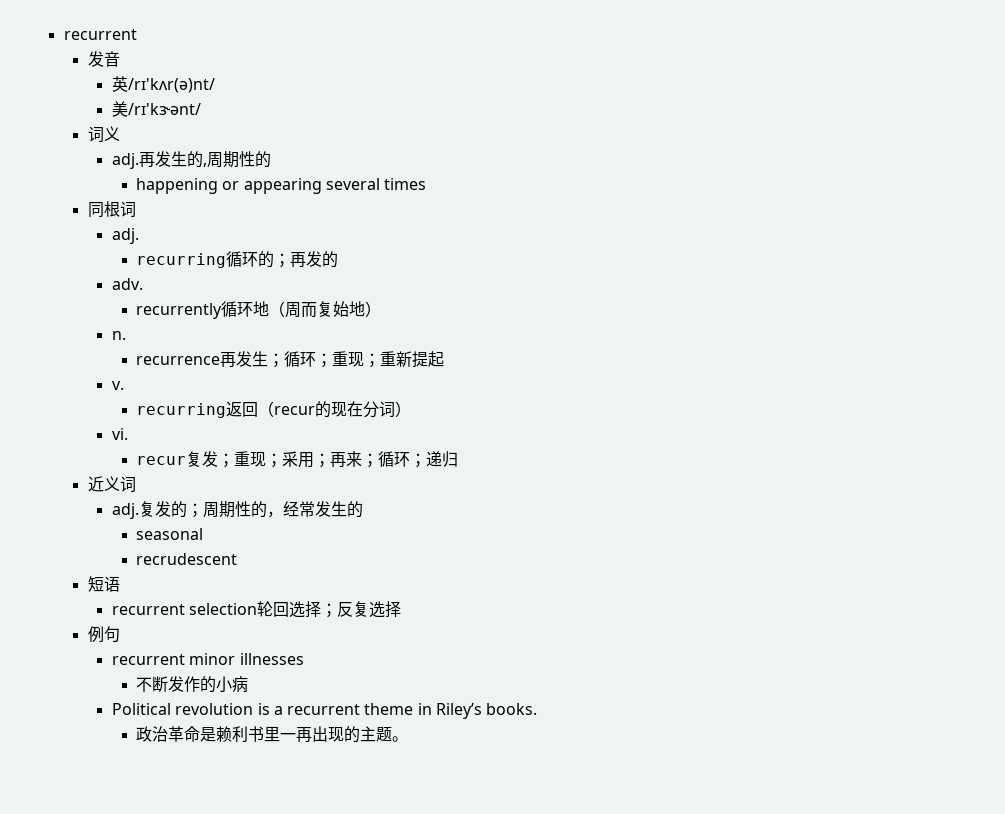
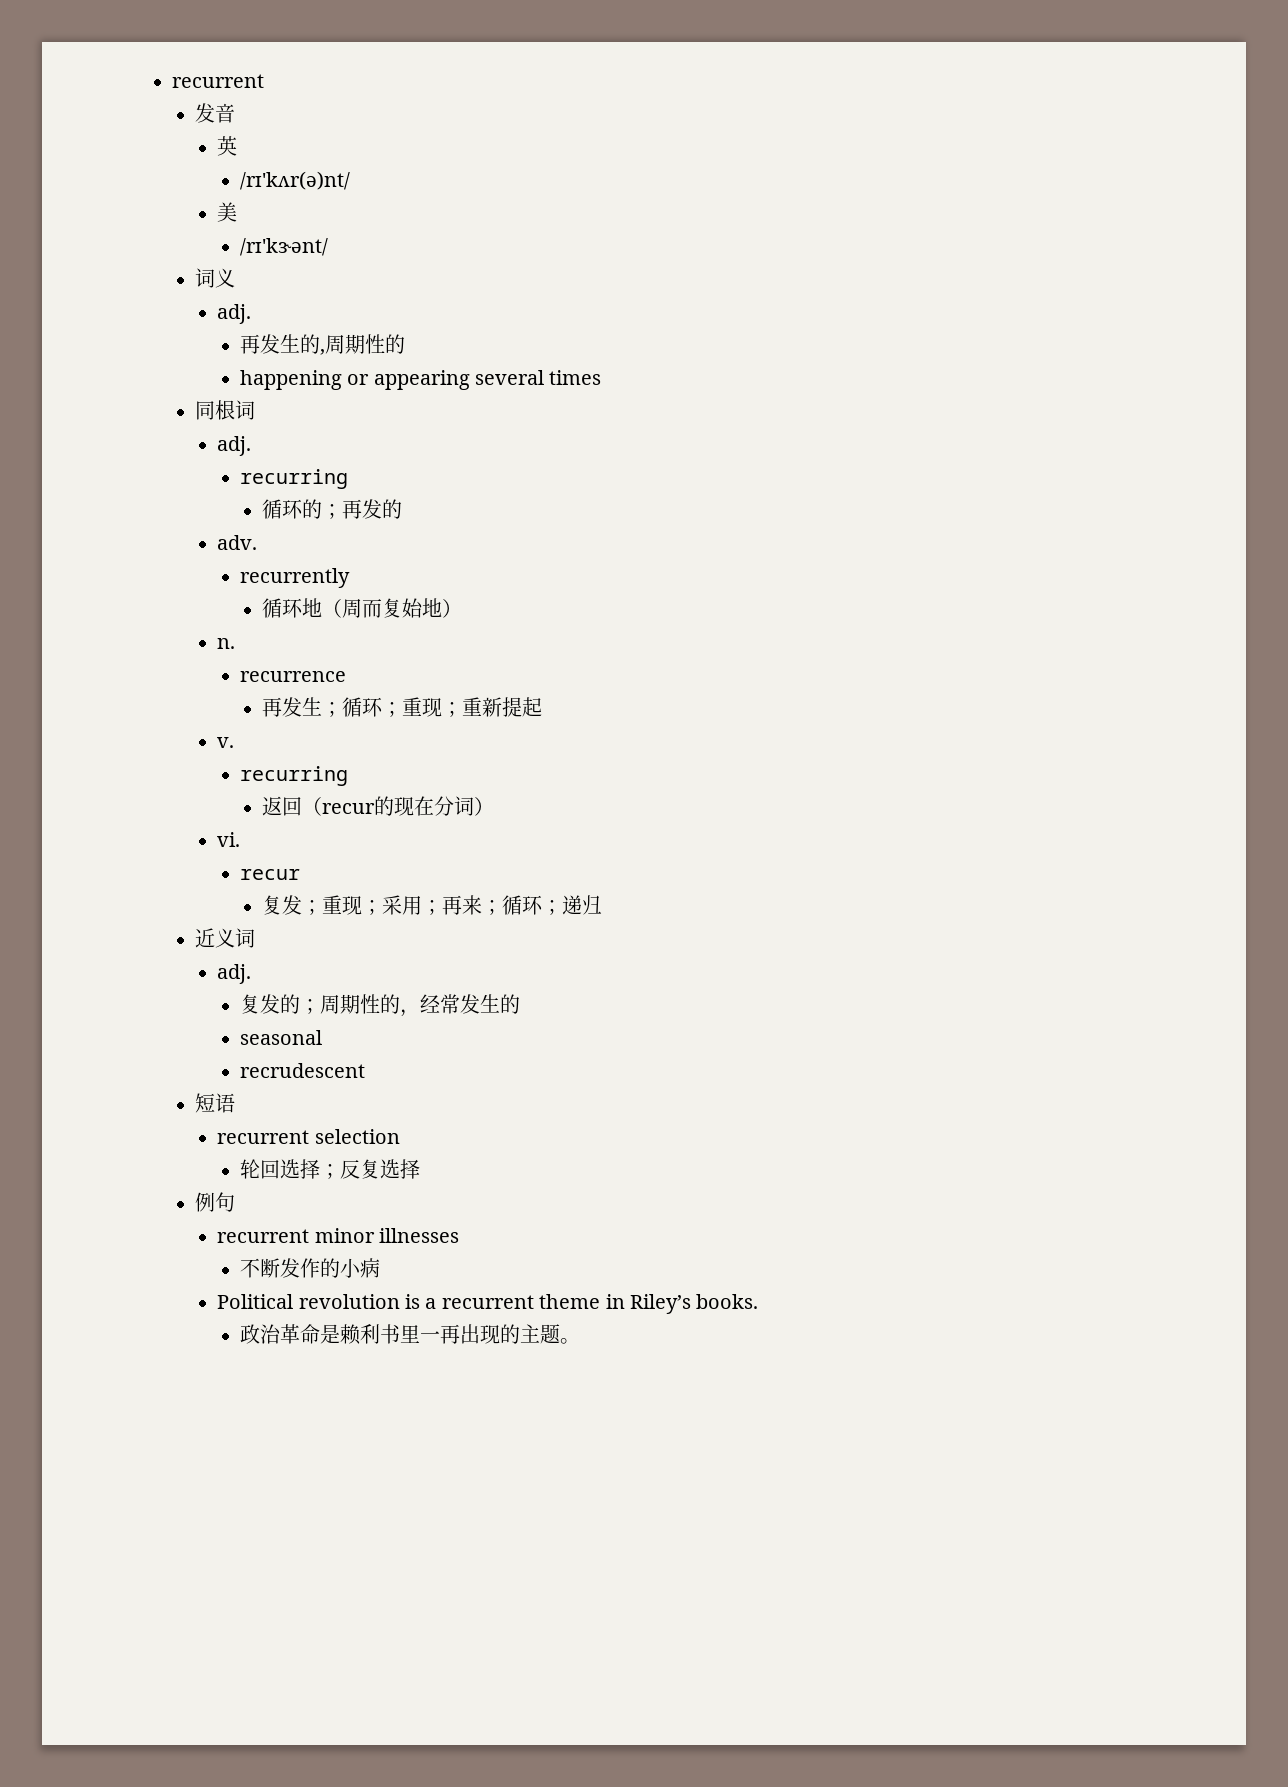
- 英/rɪ'kʌr(ə)nt/
+ 英
+ /rɪ'kʌr(ə)nt/
- 美/rɪ'kɝənt/
+ 美
+ /rɪ'kɝənt/
  词义
- adj.再发生的,周期性的
+ adj.
+ 再发生的,周期性的
  同根词
  adj.
- recurring循环的；再发的
+ recurring
+ 循环的；再发的
- recurrently循环地（周而复始地）
+ recurrently
+ 循环地（周而复始地）
- recurrence再发生；循环；重现；重新提起
+ recurrence
+ 再发生；循环；重现；重新提起
  v.
- recurring返回（recur的现在分词）
+ recurring
+ 返回（recur的现在分词）
  vi.
- recur复发；重现；采用；再来；循环；递归
+ recur
+ 复发；重现；采用；再来；循环；递归
  近义词
- adj.复发的；周期性的，经常发生的
+ adj.
+ 复发的；周期性的，经常发生的
- recurrent selection轮回选择；反复选择
+ recurrent selection
+ 轮回选择；反复选择

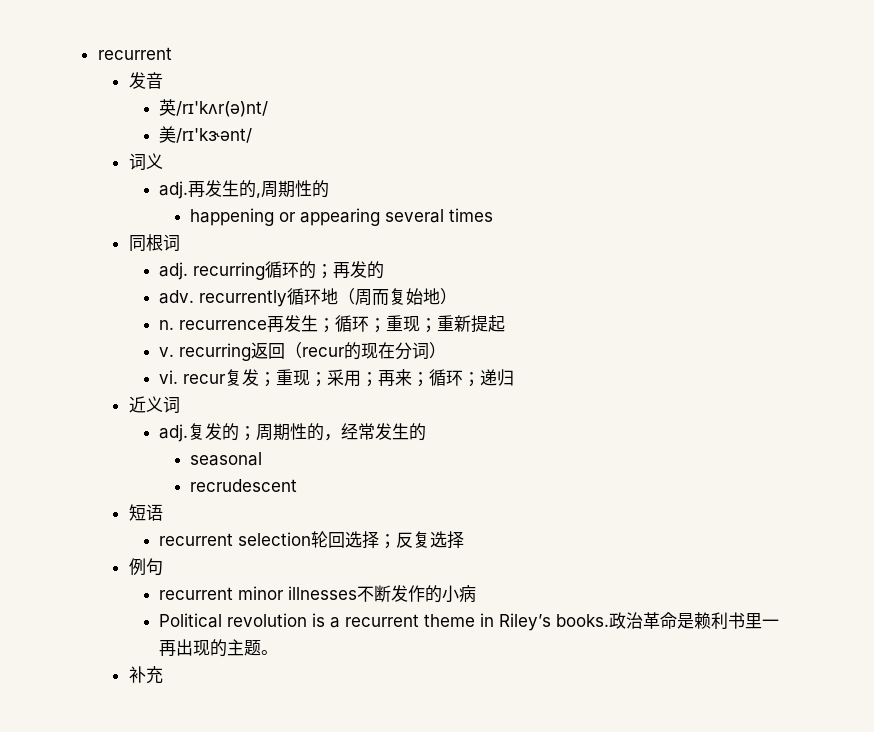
- 英
- /rɪ'kʌr(ə)nt/
+ 英/rɪ'kʌr(ə)nt/
- 美
- /rɪ'kɝənt/
+ 美/rɪ'kɝənt/
  词义
- adj.
- 再发生的,周期性的
+ adj.再发生的,周期性的
  同根词
- adj.
- recurring
- 循环的；再发的
+ adj. recurring循环的；再发的
- adv.
- recurrently
- 循环地（周而复始地）
+ adv. recurrently循环地（周而复始地）
- n.
- recurrence
- 再发生；循环；重现；重新提起
+ n. recurrence再发生；循环；重现；重新提起
- v.
- recurring
- 返回（recur的现在分词）
+ v. recurring返回（recur的现在分词）
- vi.
- recur
- 复发；重现；采用；再来；循环；递归
+ vi. recur复发；重现；采用；再来；循环；递归
  近义词
- adj.
- 复发的；周期性的，经常发生的
+ adj.复发的；周期性的，经常发生的
- recurrent selection
- 轮回选择；反复选择
+ recurrent selection轮回选择；反复选择
- recurrent minor illnesses
- 不断发作的小病
+ recurrent minor illnesses不断发作的小病
- Political revolution is a recurrent theme in Riley’s books.
- 政治革命是赖利书里一再出现的主题。
+ Political revolution is a recurrent theme in Riley’s books.政治革命是赖利书里一再出现的主题。
+ 补充

